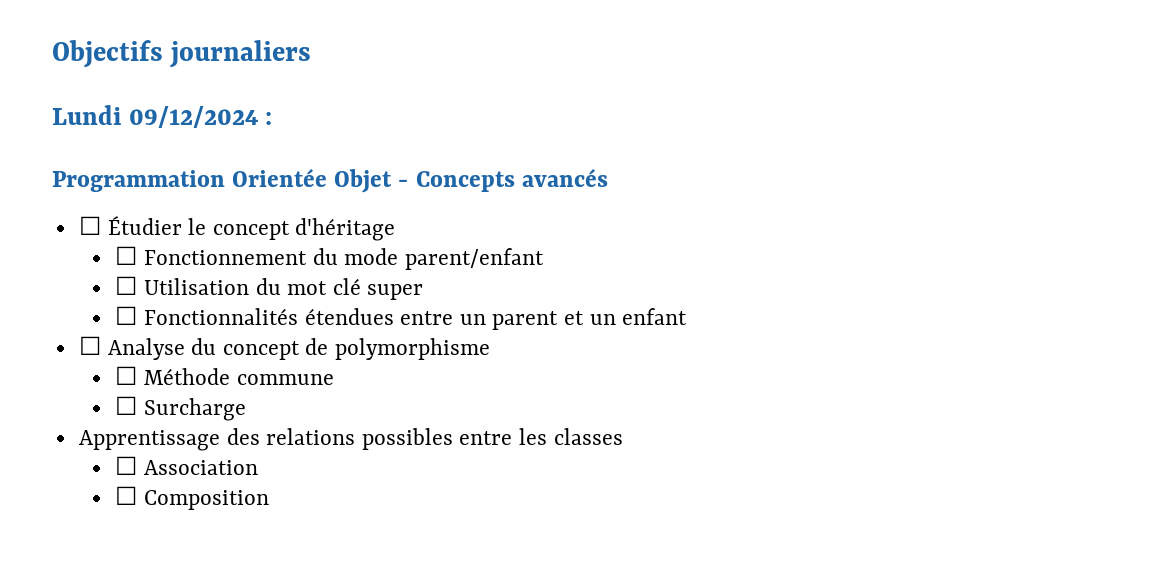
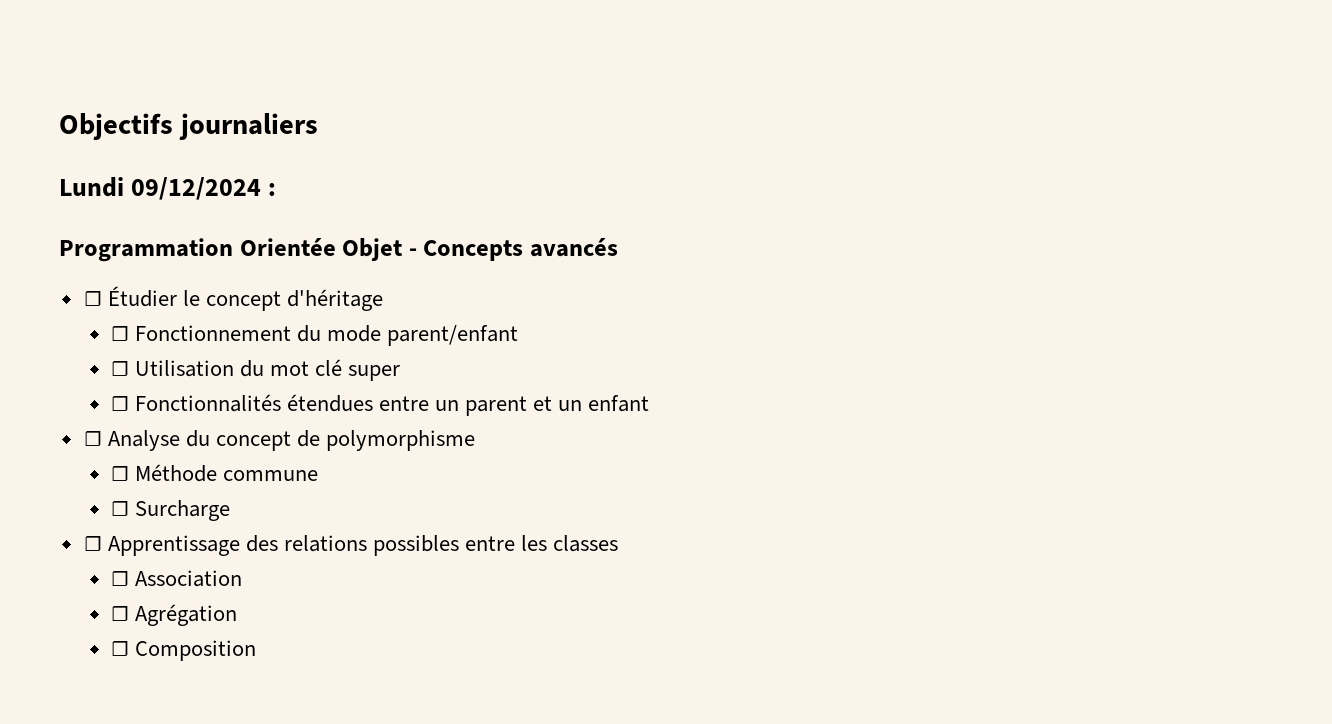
- Apprentissage des relations possibles entre les classes
+ ☐ Apprentissage des relations possibles entre les classes
+ ☐ Agrégation

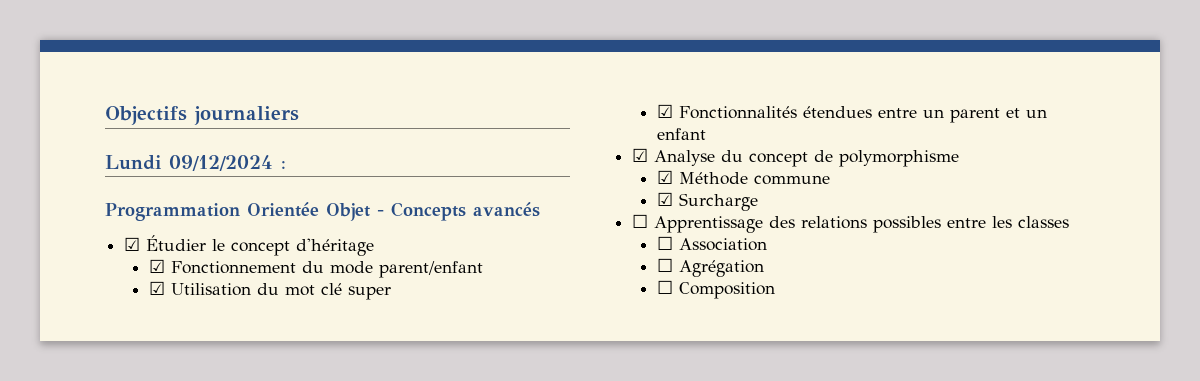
- ☐ Étudier le concept d'héritage
+ ☑ Étudier le concept d'héritage
- ☐ Fonctionnement du mode parent/enfant
+ ☑ Fonctionnement du mode parent/enfant
- ☐ Utilisation du mot clé super
+ ☑ Utilisation du mot clé super
- ☐ Fonctionnalités étendues entre un parent et un enfant
+ ☑ Fonctionnalités étendues entre un parent et un enfant
- ☐ Analyse du concept de polymorphisme
+ ☑ Analyse du concept de polymorphisme
- ☐ Méthode commune
+ ☑ Méthode commune
- ☐ Surcharge
+ ☑ Surcharge

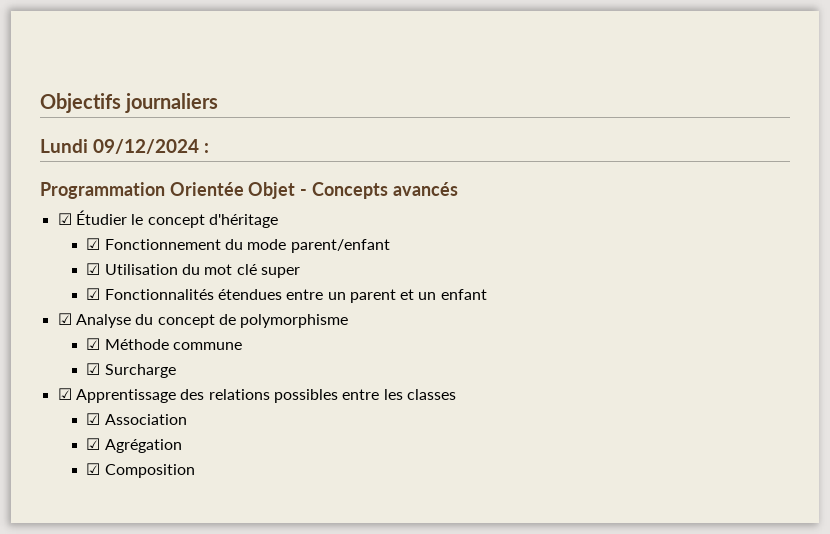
- ☐ Apprentissage des relations possibles entre les classes
+ ☑ Apprentissage des relations possibles entre les classes
- ☐ Association
+ ☑ Association
- ☐ Agrégation
+ ☑ Agrégation
- ☐ Composition
+ ☑ Composition

